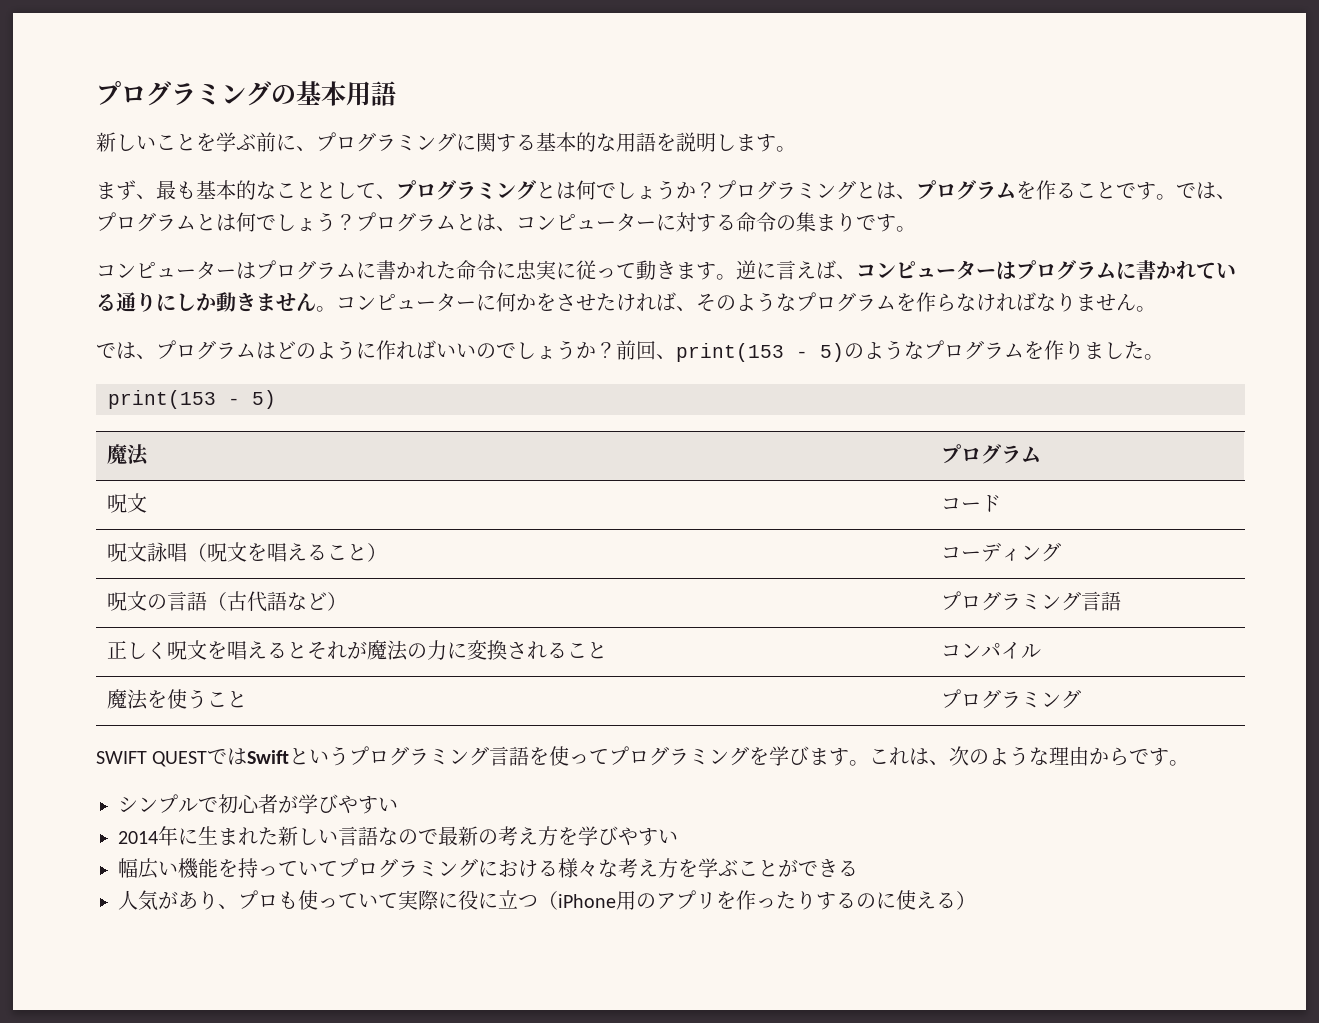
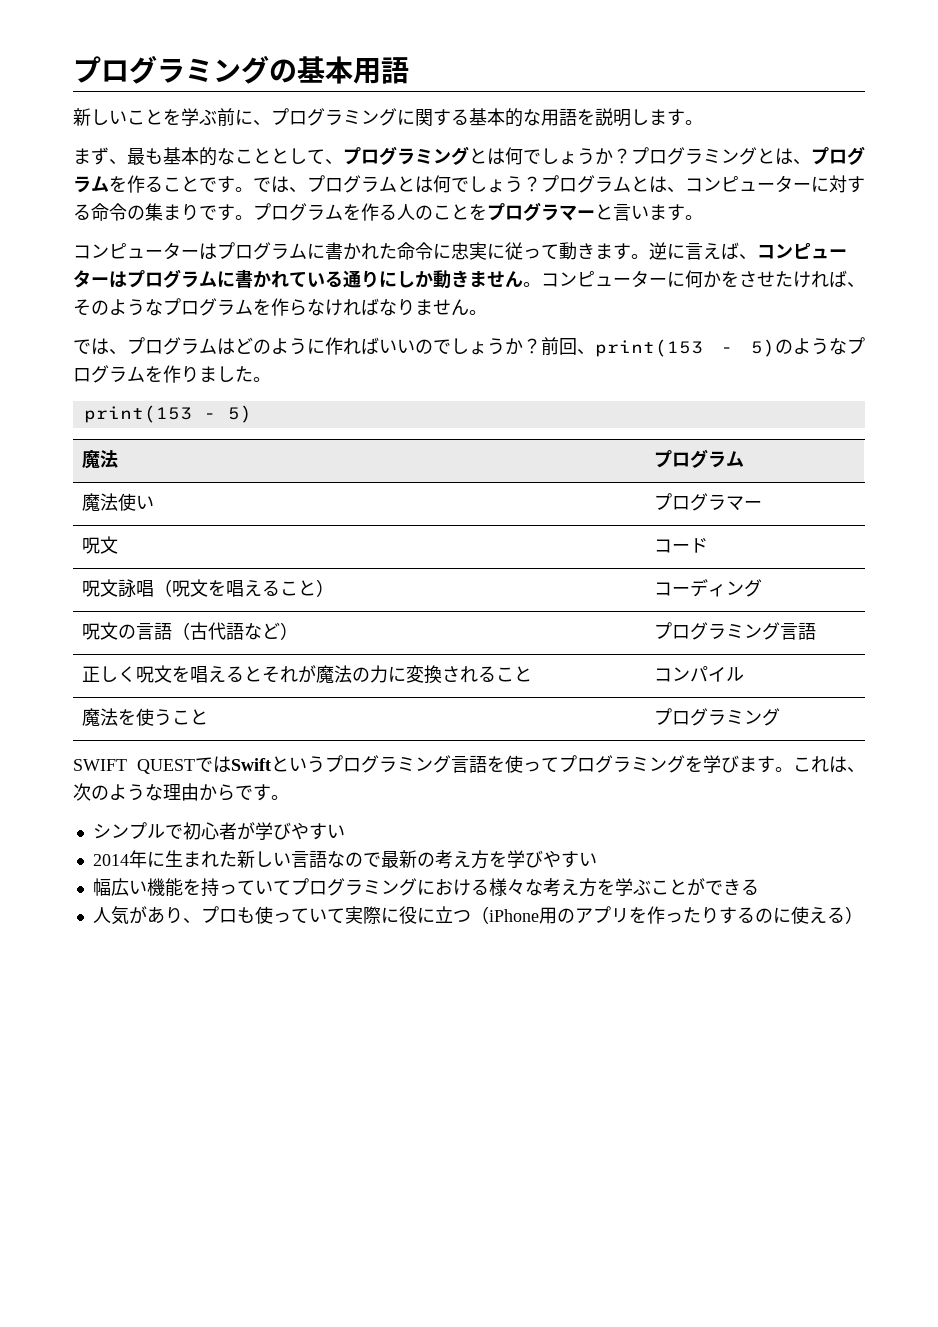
+ プログラムを作る人のことをプログラマーと言います。
+ 魔法使い | プログラマー

